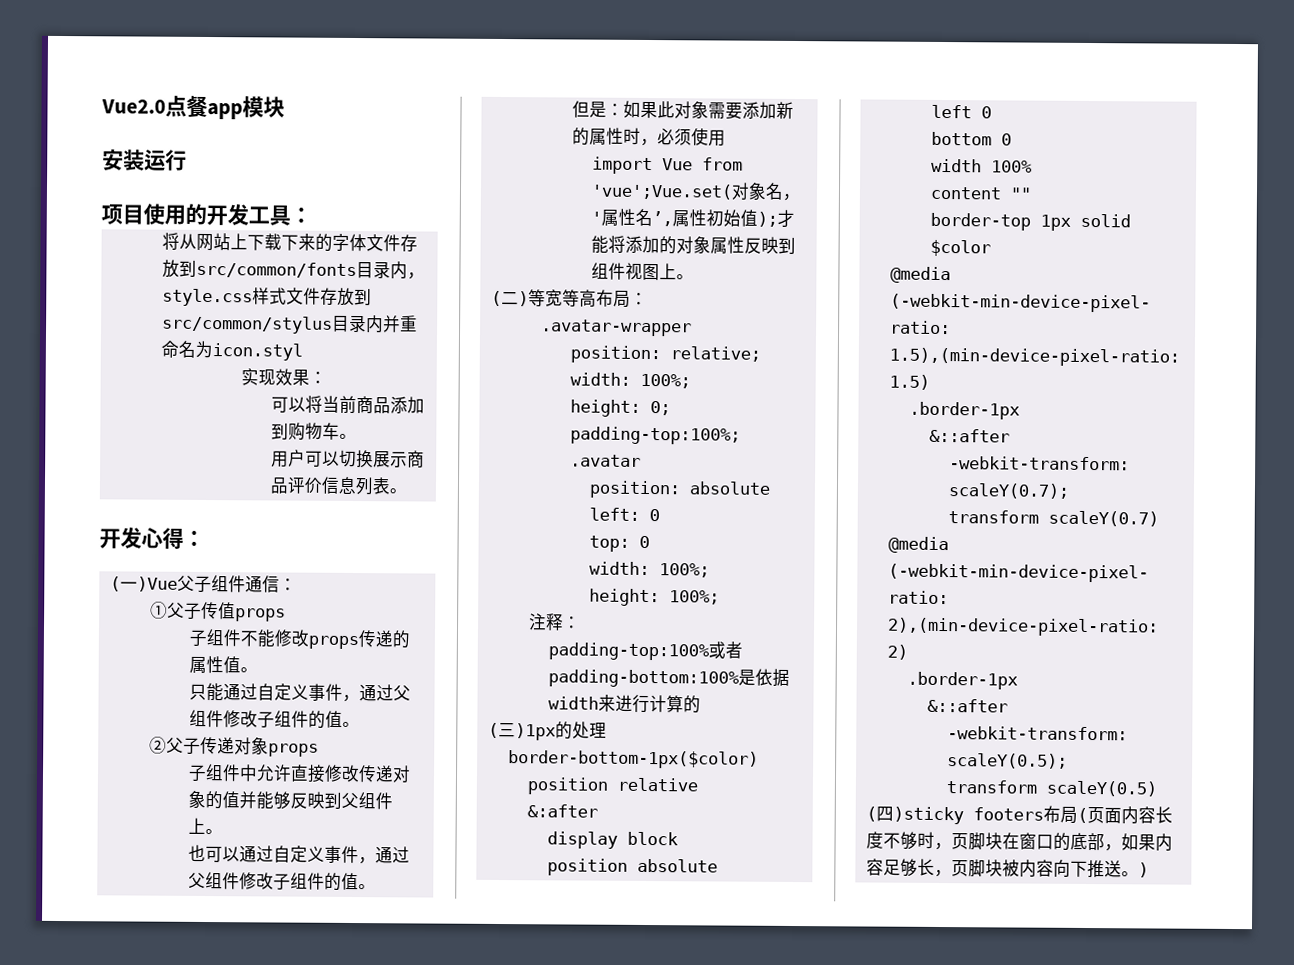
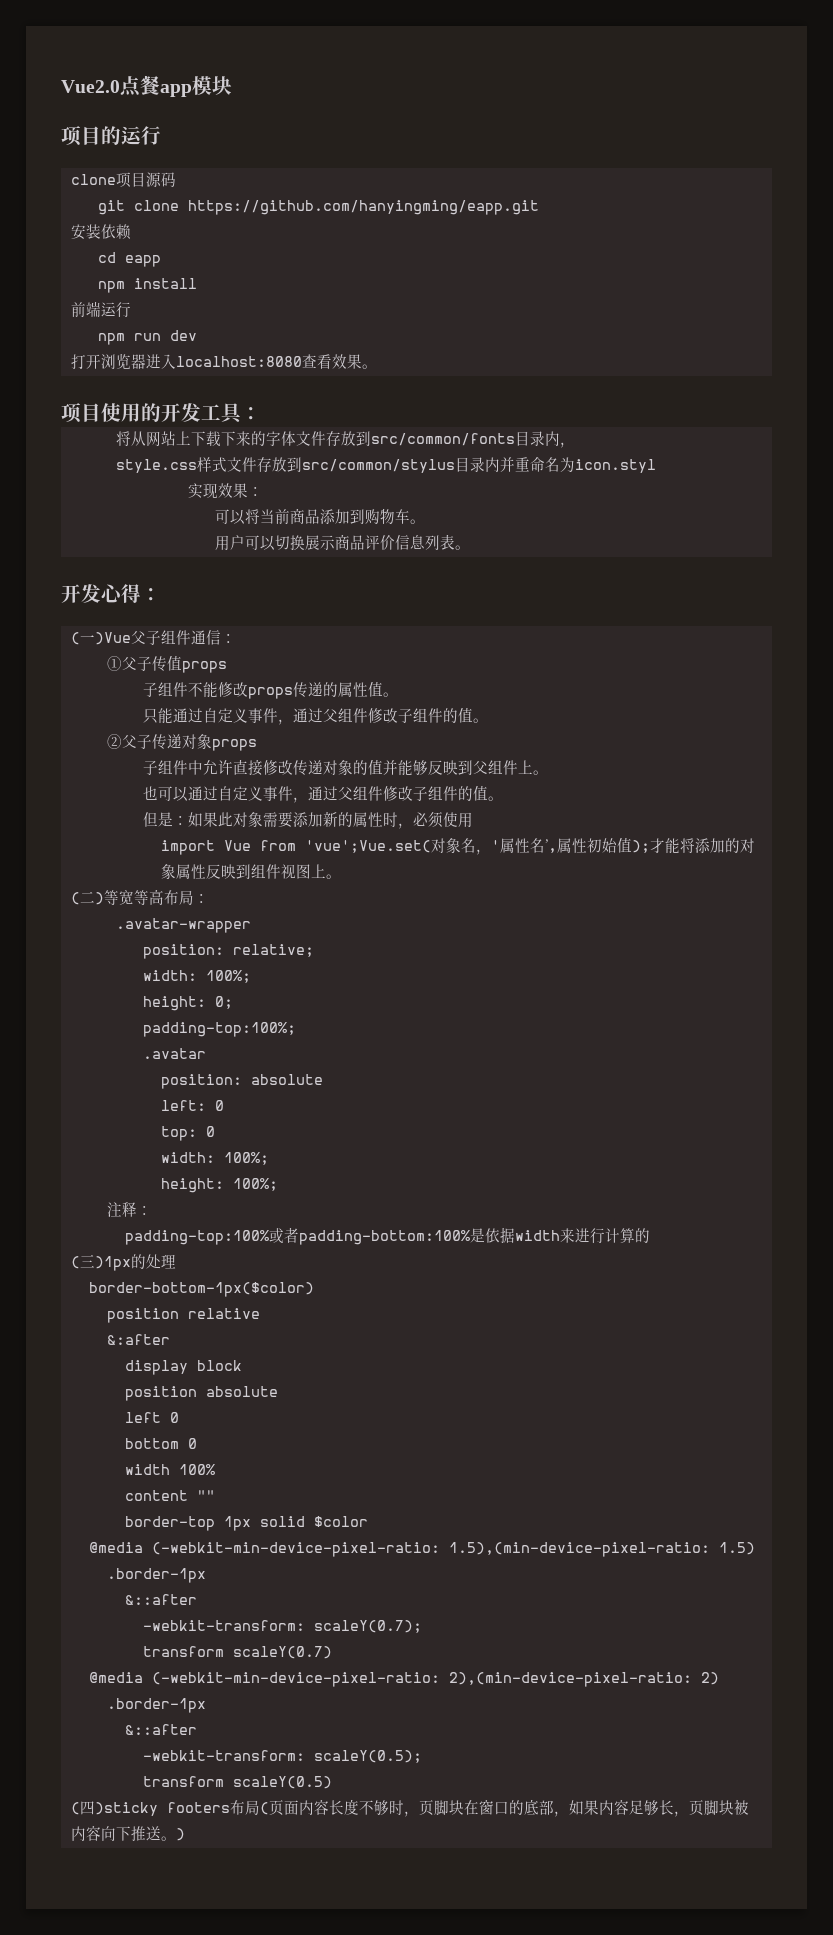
- 安装运行
+ 项目的运行
+ clone项目源码
+ git clone https://github.com/hanyingming/eapp.git
+ 安装依赖
+ cd eapp
+ npm install
+ 前端运行
+ npm run dev
+ 打开浏览器进入localhost:8080查看效果。

